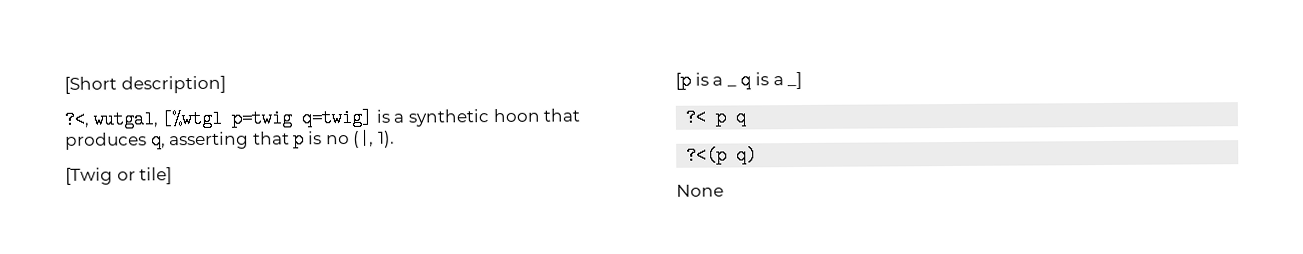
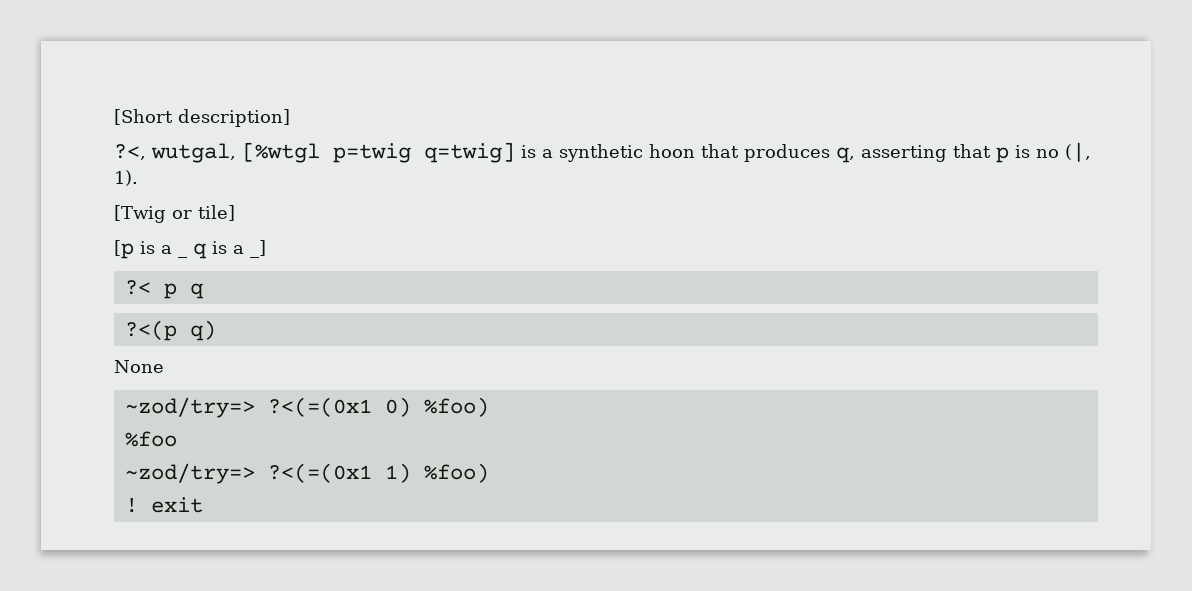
+ ~zod/try=> ?<(=(0x1 0) %foo)
+ %foo
+ ~zod/try=> ?<(=(0x1 1) %foo)
+ ! exit

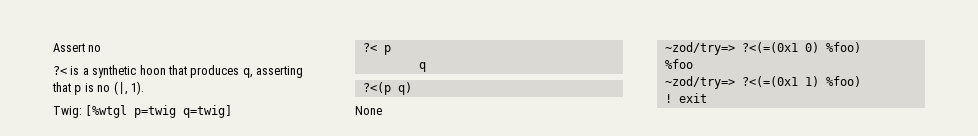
- [Short description]
- ?<, wutgal, [%wtgl p=twig q=twig] is a synthetic hoon that produces q, asserting that p is no (|, 1).
+ Assert no
+ ?< is a synthetic hoon that produces q, asserting that p is no (|, 1).
- [Twig or tile]
- [p is a _ q is a _]
+ Twig: [%wtgl p=twig q=twig]
- ?< p q
+ ?< p
+ q

